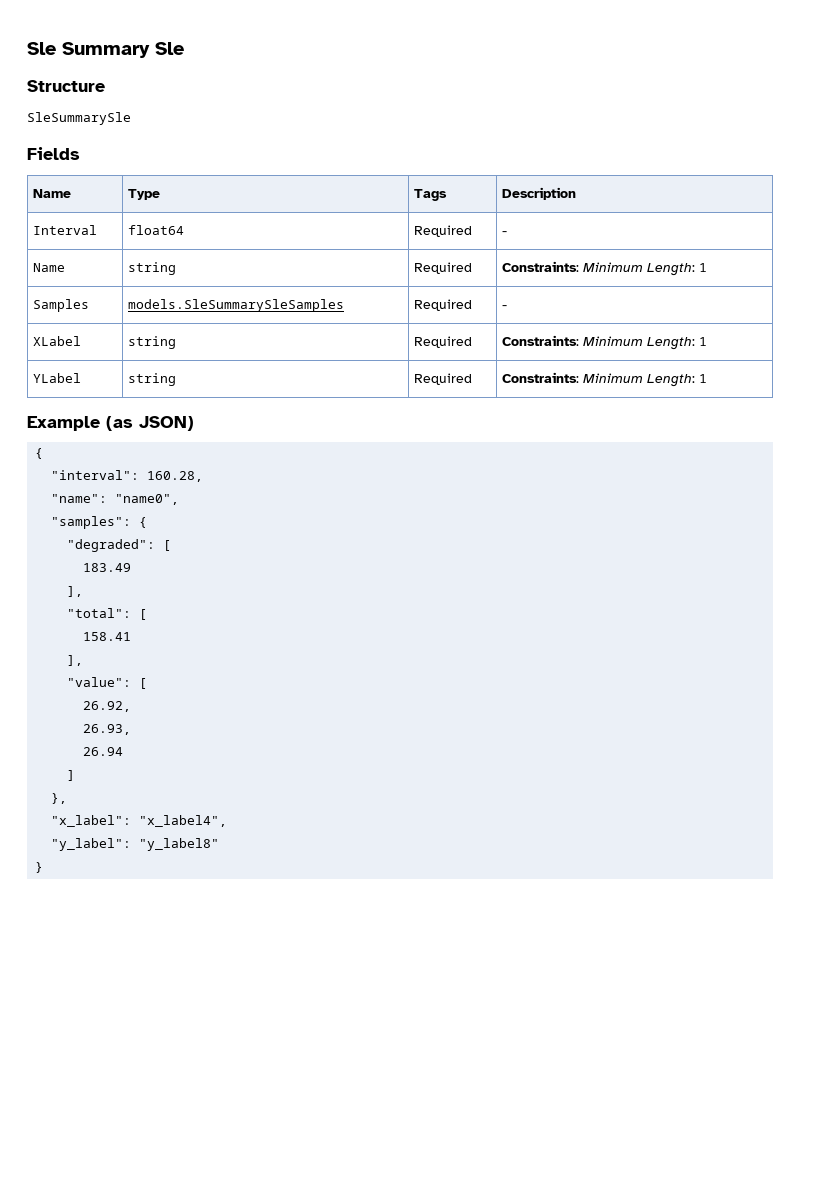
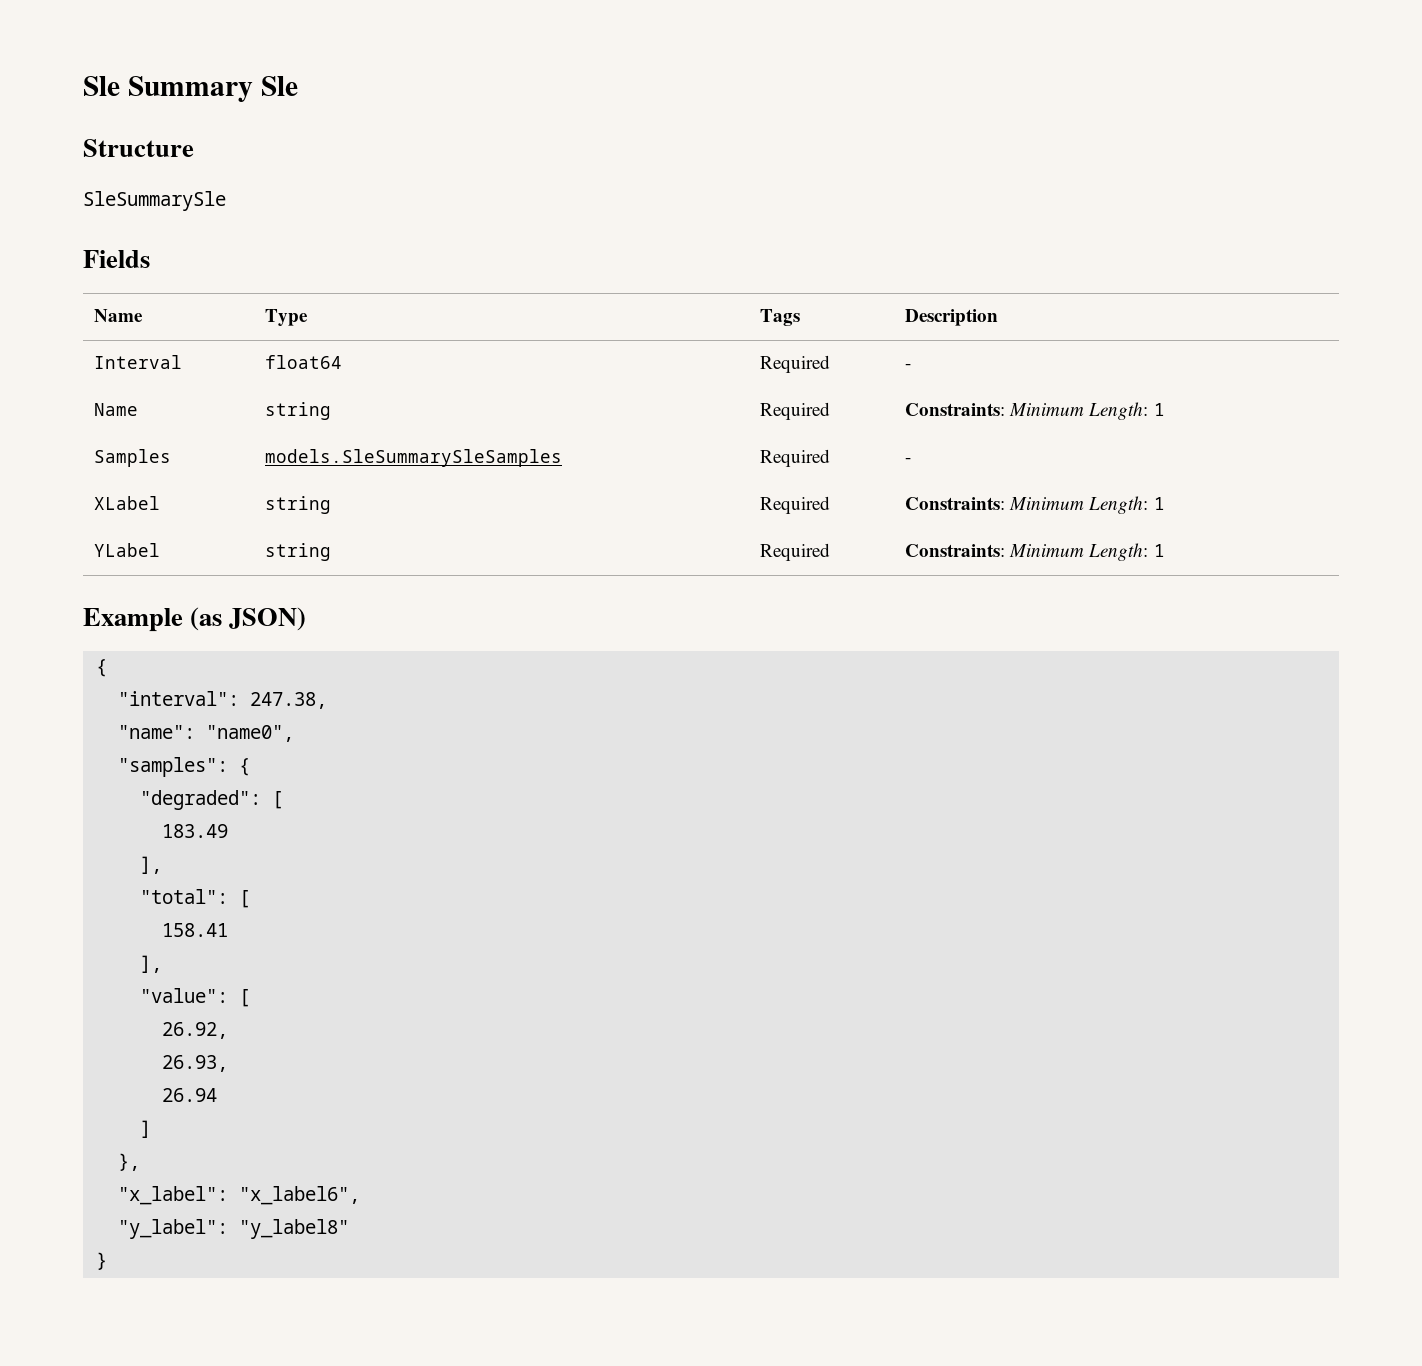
- "interval": 160.28,
+ "interval": 247.38,
- "x_label": "x_label4",
+ "x_label": "x_label6",

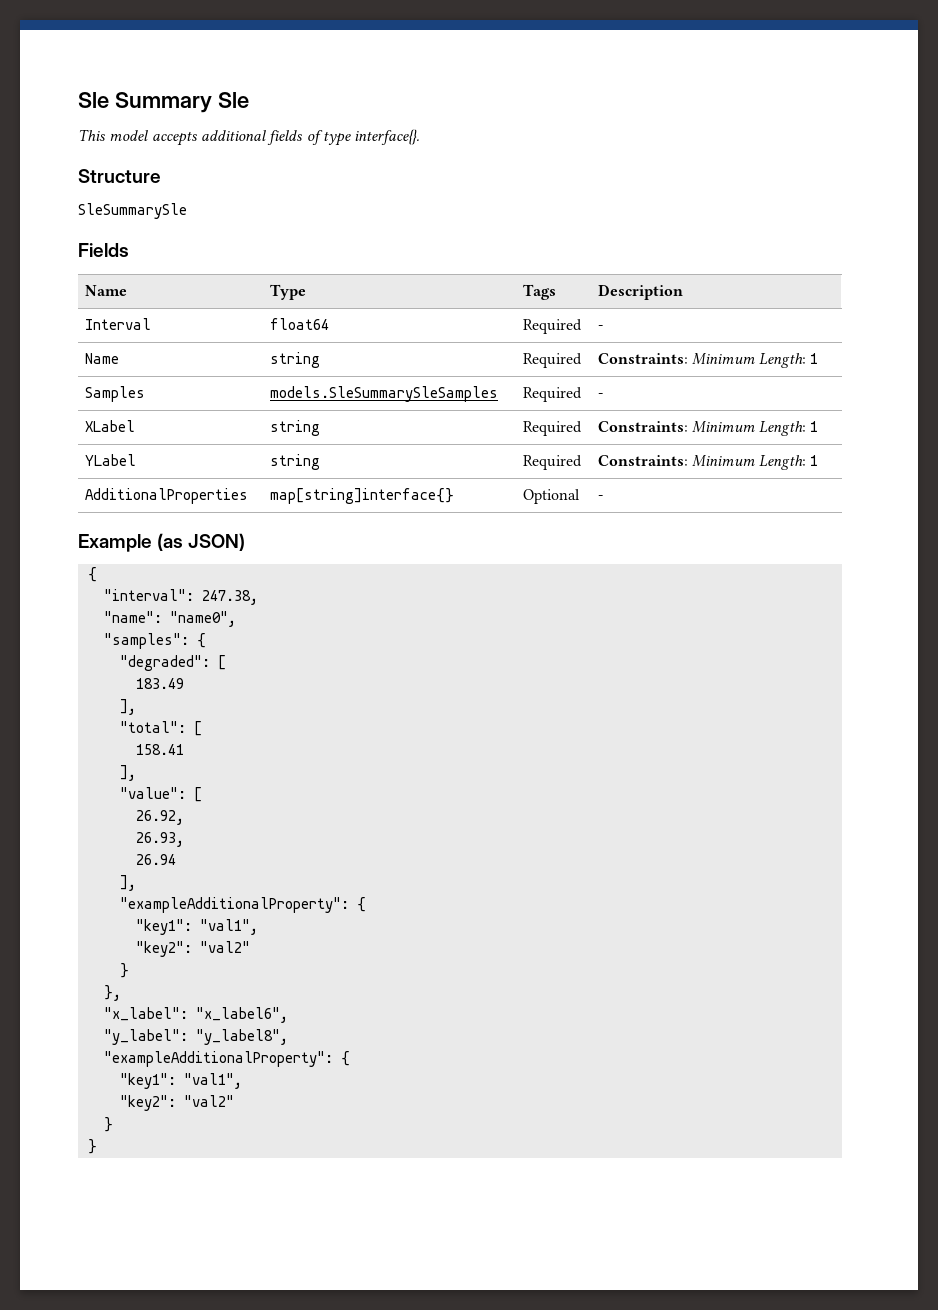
+ This model accepts additional fields of type interface{}.
+ AdditionalProperties | map[string]interface{} | Optional | -
  26.94
- ]
+ ],
+ "exampleAdditionalProperty": {
+ "key1": "val1",
+ "key2": "val2"
+ }
  },
  "x_label": "x_label6",
- "y_label": "y_label8"
+ "y_label": "y_label8",
+ "exampleAdditionalProperty": {
+ "key1": "val1",
+ "key2": "val2"
+ }

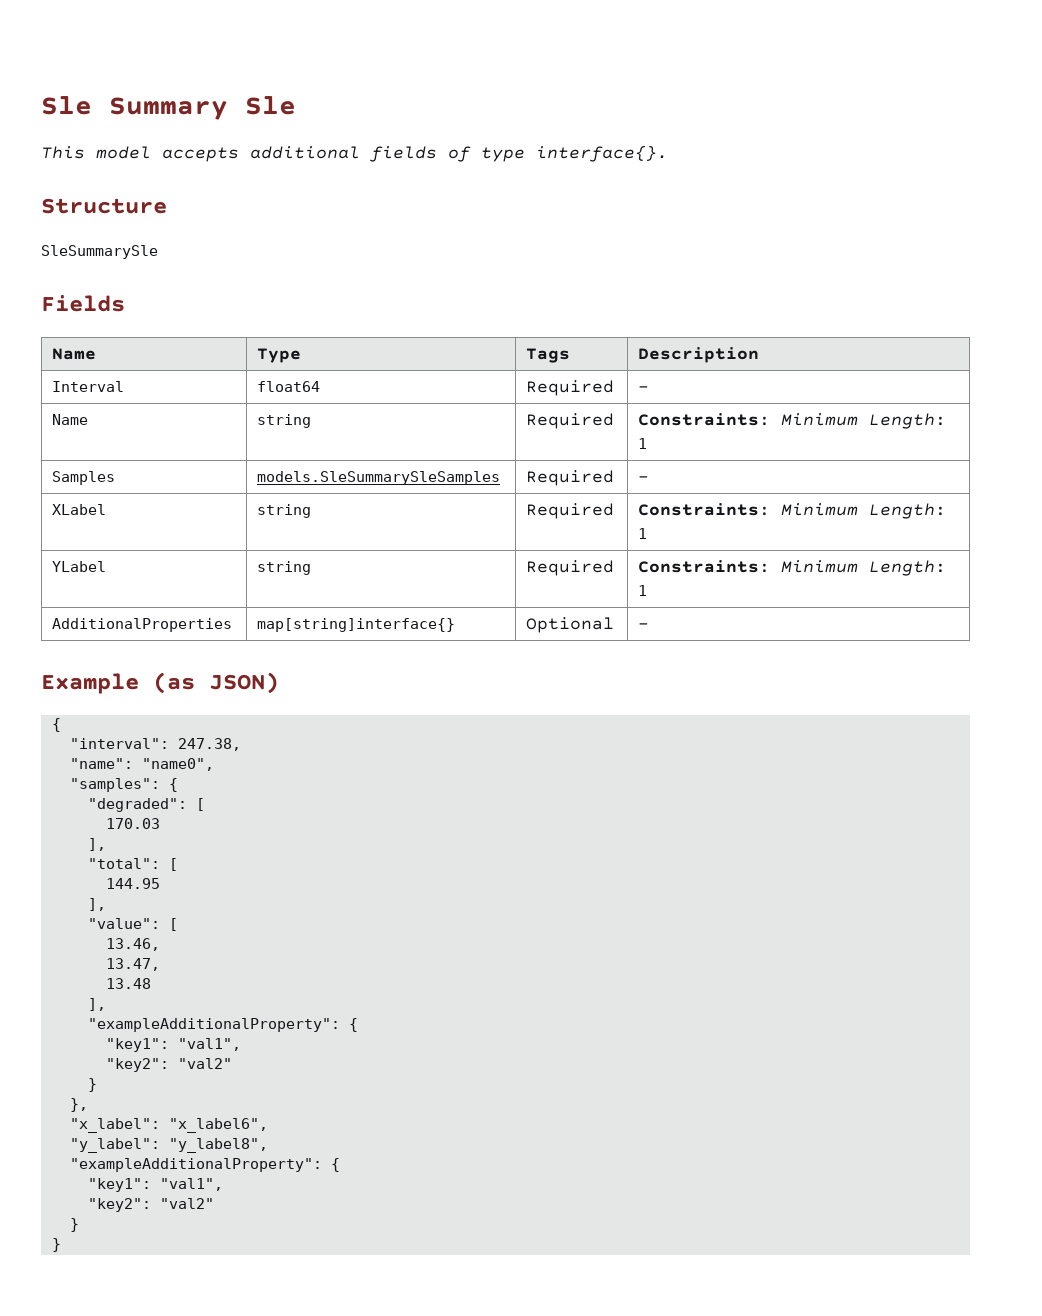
- 183.49
+ 170.03
- 158.41
+ 144.95
- 26.92,
- 26.93,
- 26.94
+ 13.46,
+ 13.47,
+ 13.48

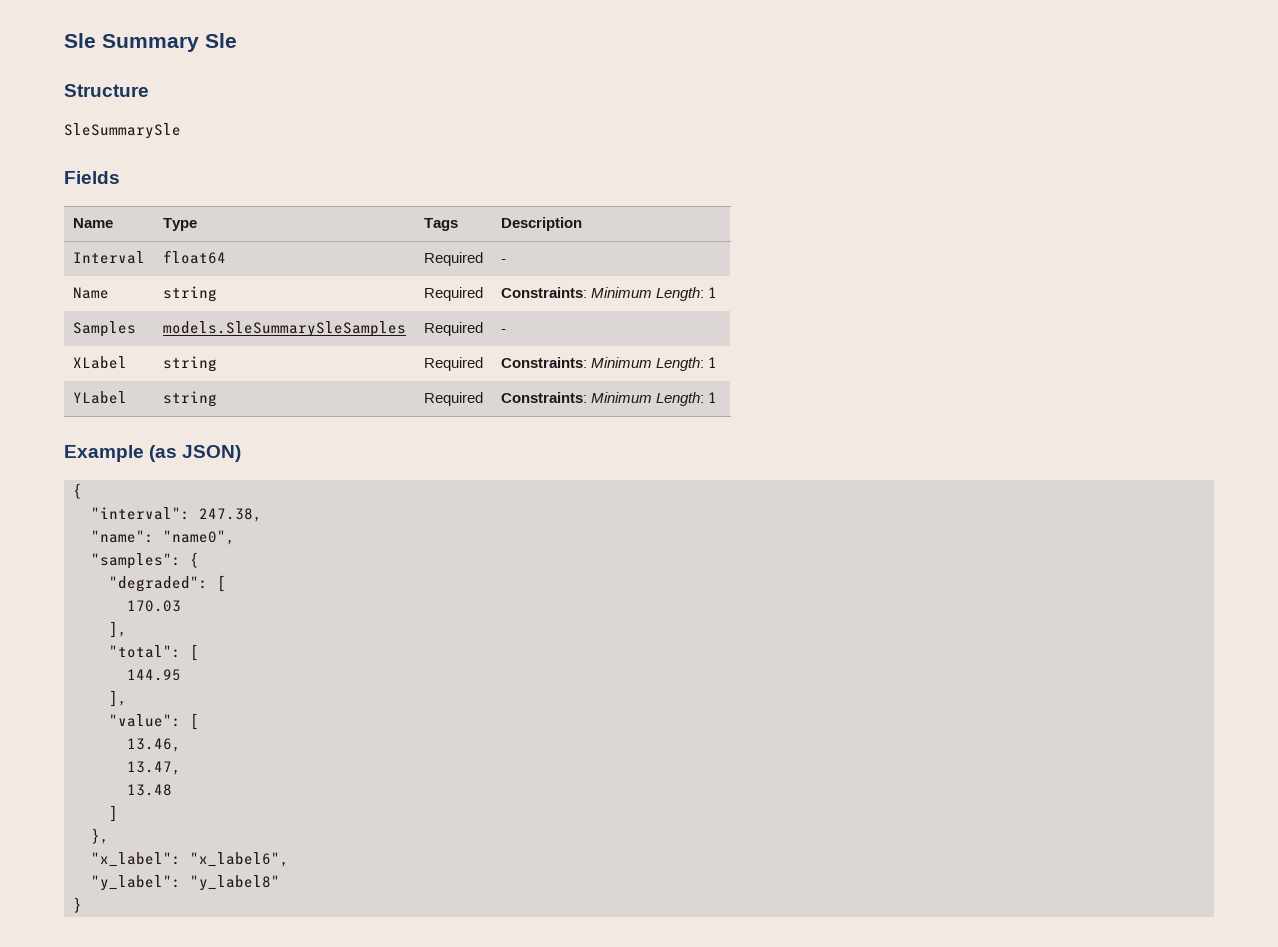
- This model accepts additional fields of type interface{}.
- AdditionalProperties | map[string]interface{} | Optional | -
  13.48
- ],
- "exampleAdditionalProperty": {
- "key1": "val1",
- "key2": "val2"
- }
+ ]
  },
  "x_label": "x_label6",
- "y_label": "y_label8",
- "exampleAdditionalProperty": {
- "key1": "val1",
- "key2": "val2"
- }
+ "y_label": "y_label8"

